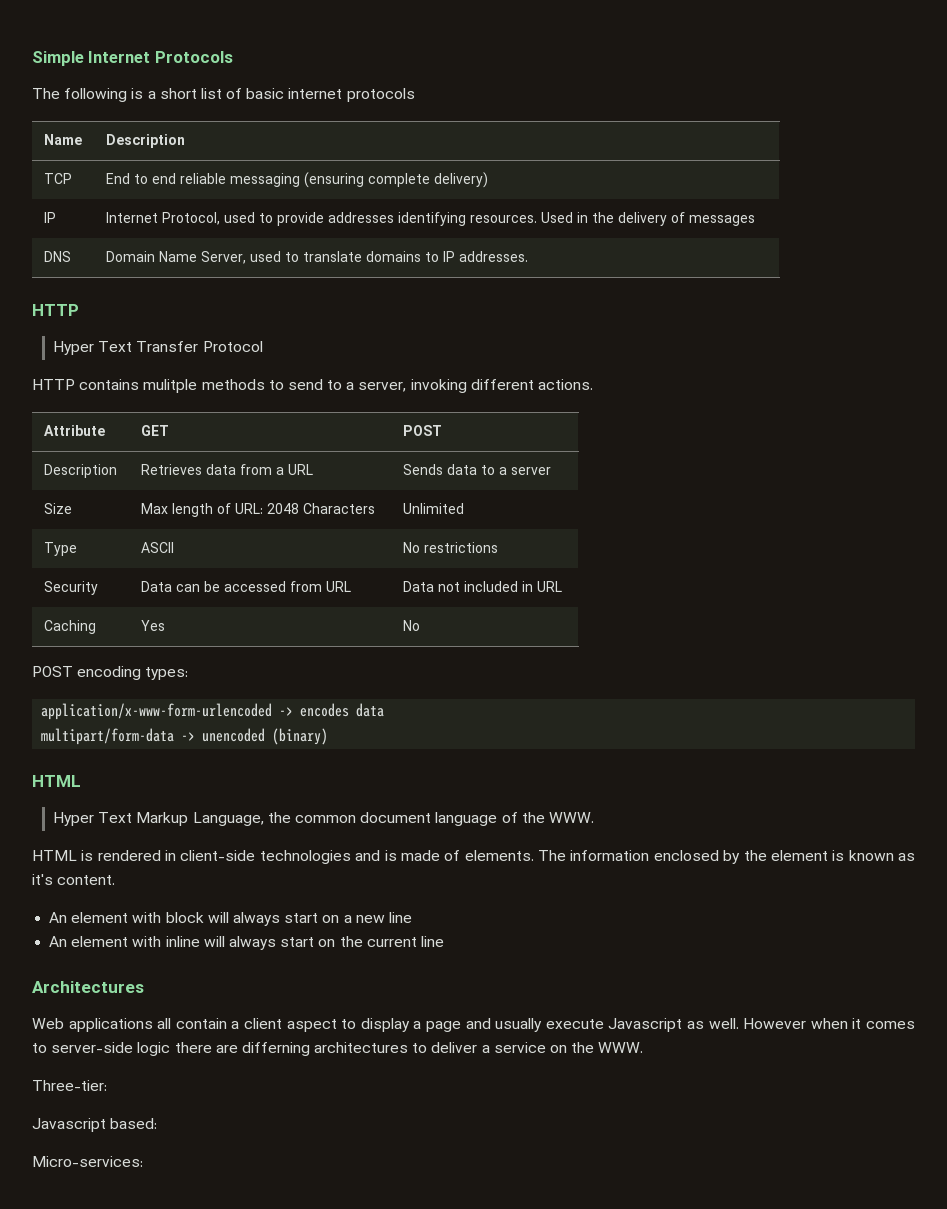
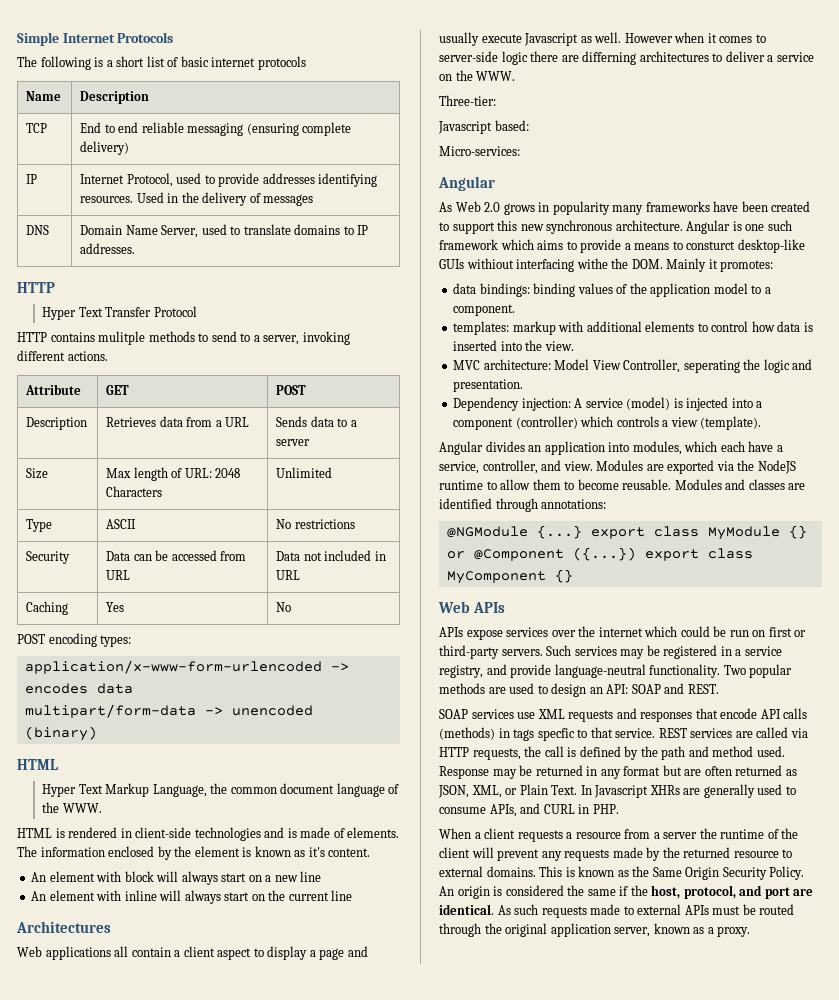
  Micro-services:
+ Angular
+ As Web 2.0 grows in popularity many frameworks have been created to support this new synchronous architecture. Angular is one such framework which aims to provide a means to consturct desktop-like GUIs withiout interfacing withe the DOM. Mainly it promotes:
+ data bindings: binding values of the application model to a component.
+ templates: markup with additional elements to control how data is inserted into the view.
+ MVC architecture: Model View Controller, seperating the logic and presentation.
+ Dependency injection: A service (model) is injected into a component (controller) which controls a view (template).
+ Angular divides an application into modules, which each have a service, controller, and view. Modules are exported via the NodeJS runtime to allow them to become reusable. Modules and classes are identified through annotations:
+ @NGModule {...} export class MyModule {} or @Component ({...}) export class MyComponent {}
+ Web APIs
+ APIs expose services over the internet which could be run on first or third-party servers. Such services may be registered in a service registry, and provide language-neutral functionality. Two popular methods are used to design an API: SOAP and REST.
+ SOAP services use XML requests and responses that encode API calls (methods) in tags specfic to that service. REST services are called via HTTP requests, the call is defined by the path and method used. Response may be returned in any format but are often returned as JSON, XML, or Plain Text. In Javascript XHRs are generally used to consume APIs, and CURL in PHP.
+ When a client requests a resource from a server the runtime of the client will prevent any requests made by the returned resource to external domains. This is known as the Same Origin Security Policy. An origin is considered the same if the host, protocol, and port are identical. As such requests made to external APIs must be routed through the original application server, known as a proxy.

